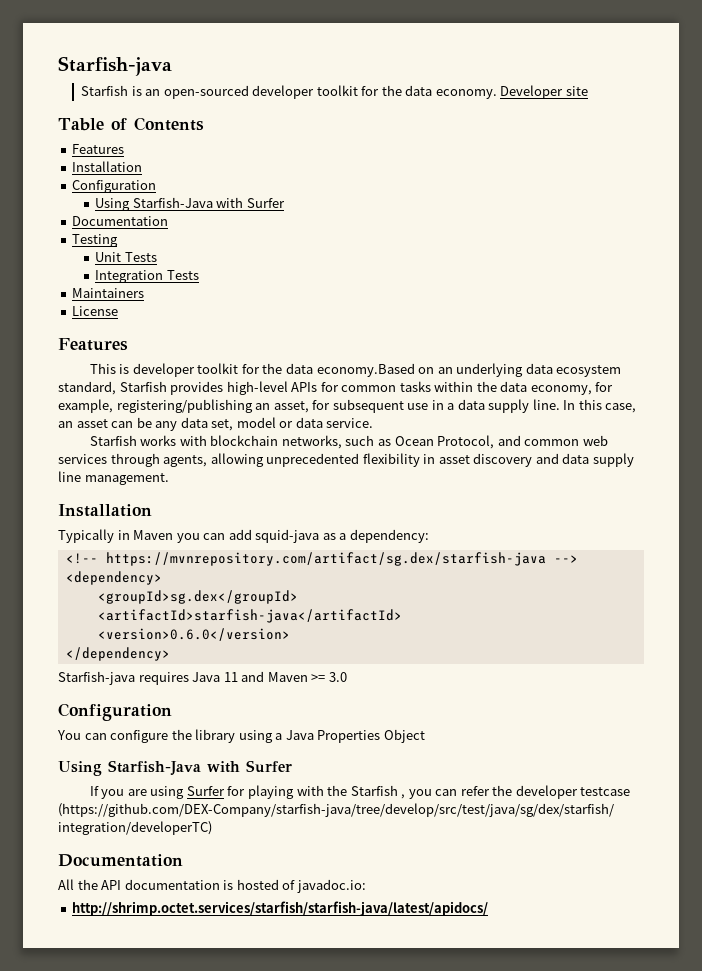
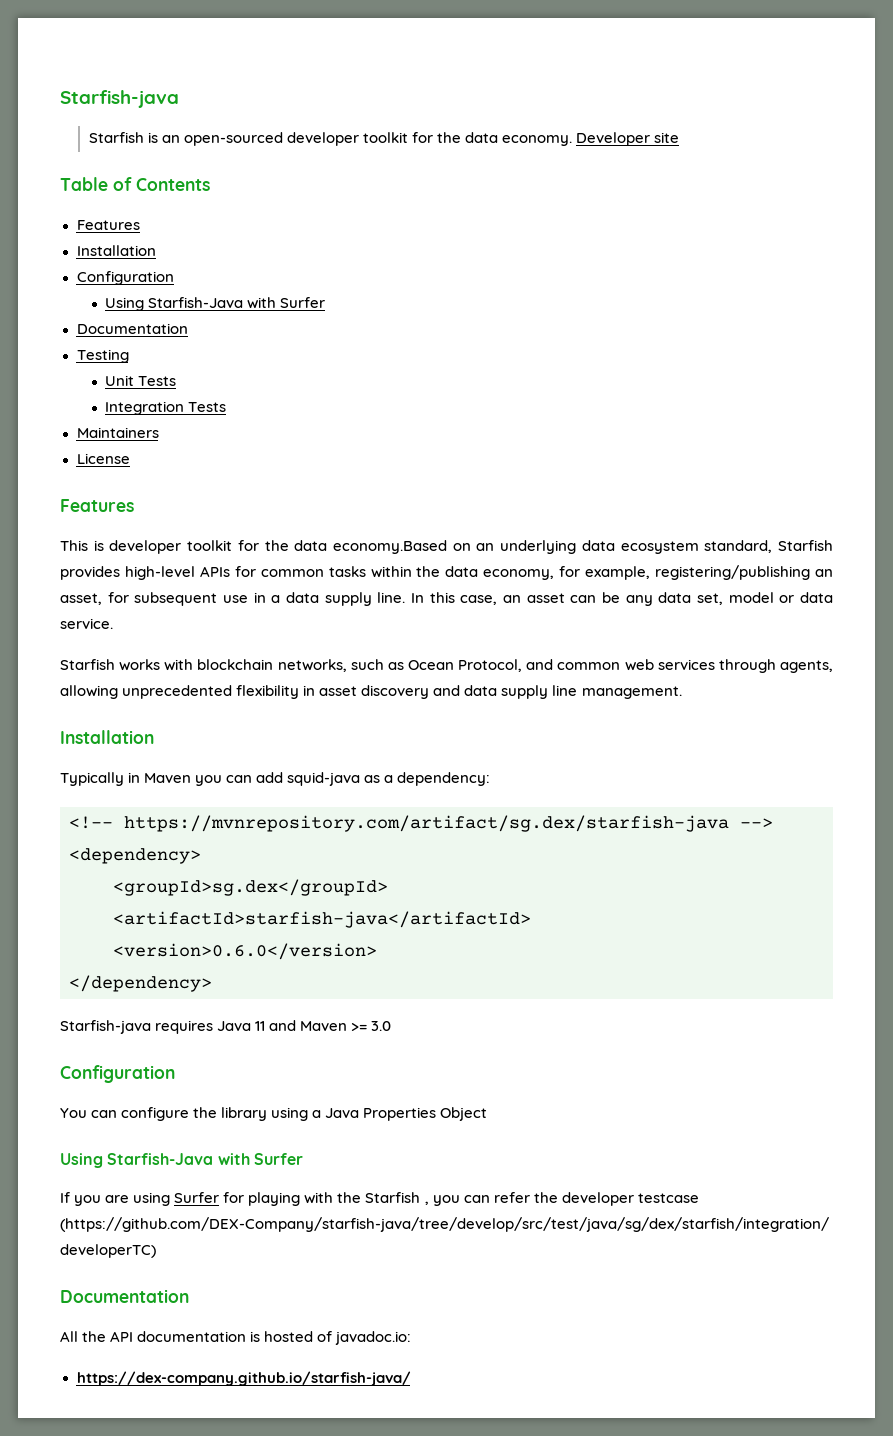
- http://shrimp.octet.services/starfish/starfish-java/latest/apidocs/
+ https://dex-company.github.io/starfish-java/

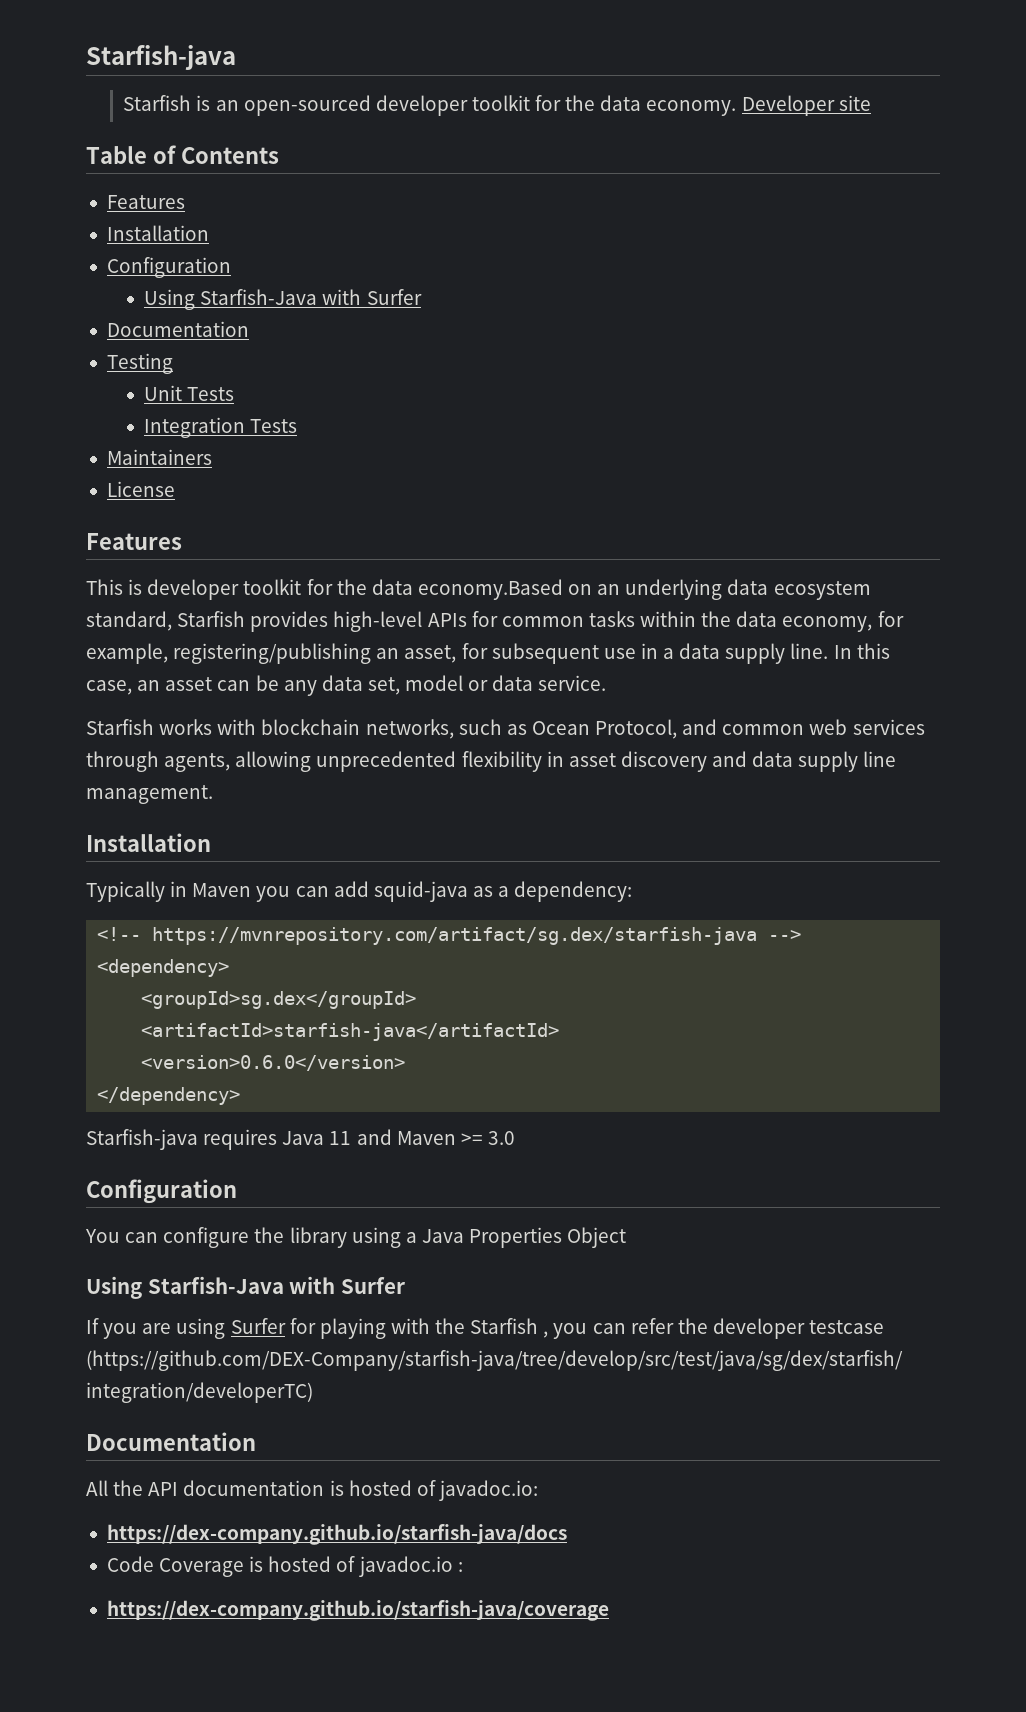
- https://dex-company.github.io/starfish-java/
+ https://dex-company.github.io/starfish-java/docs
+ Code Coverage is hosted of javadoc.io :
+ https://dex-company.github.io/starfish-java/coverage

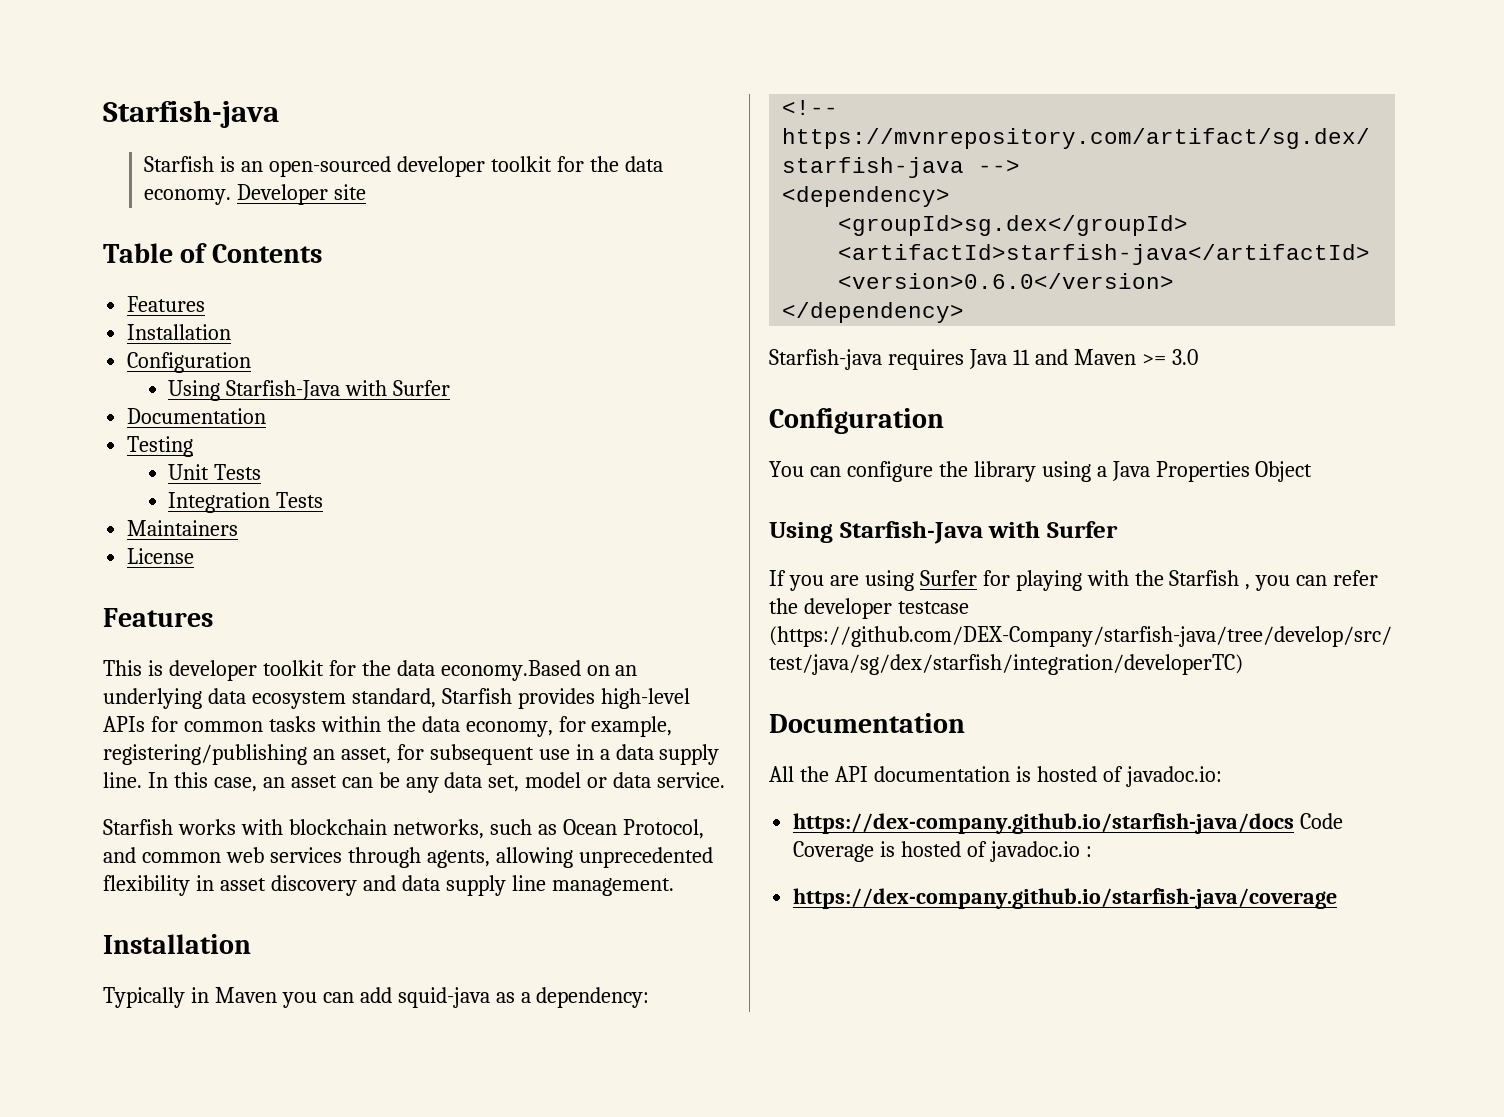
- https://dex-company.github.io/starfish-java/docs
- Code Coverage is hosted of javadoc.io :
+ https://dex-company.github.io/starfish-java/docs Code Coverage is hosted of javadoc.io :

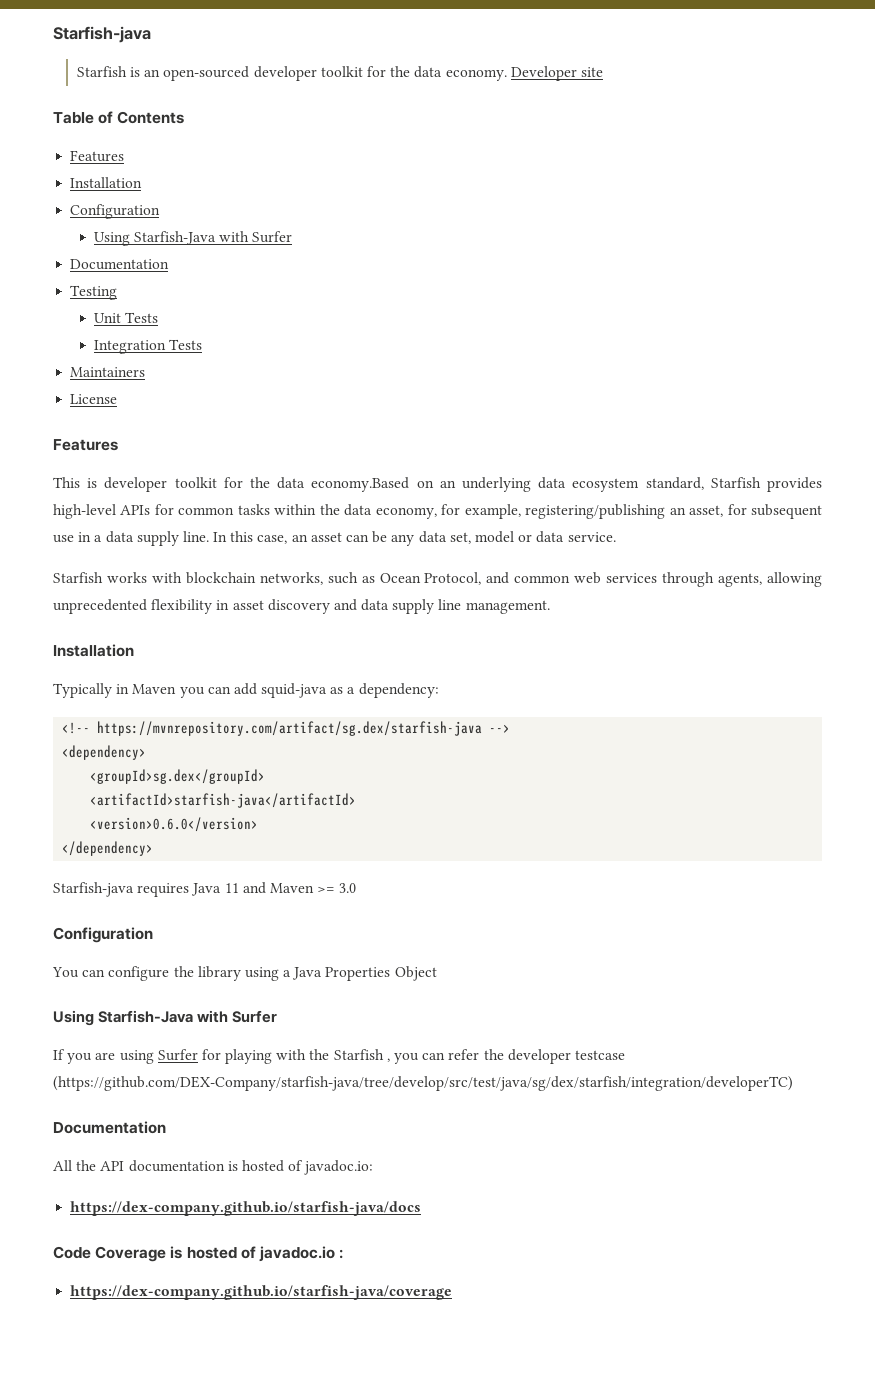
- https://dex-company.github.io/starfish-java/docs Code Coverage is hosted of javadoc.io :
+ https://dex-company.github.io/starfish-java/docs
+ Code Coverage is hosted of javadoc.io :

